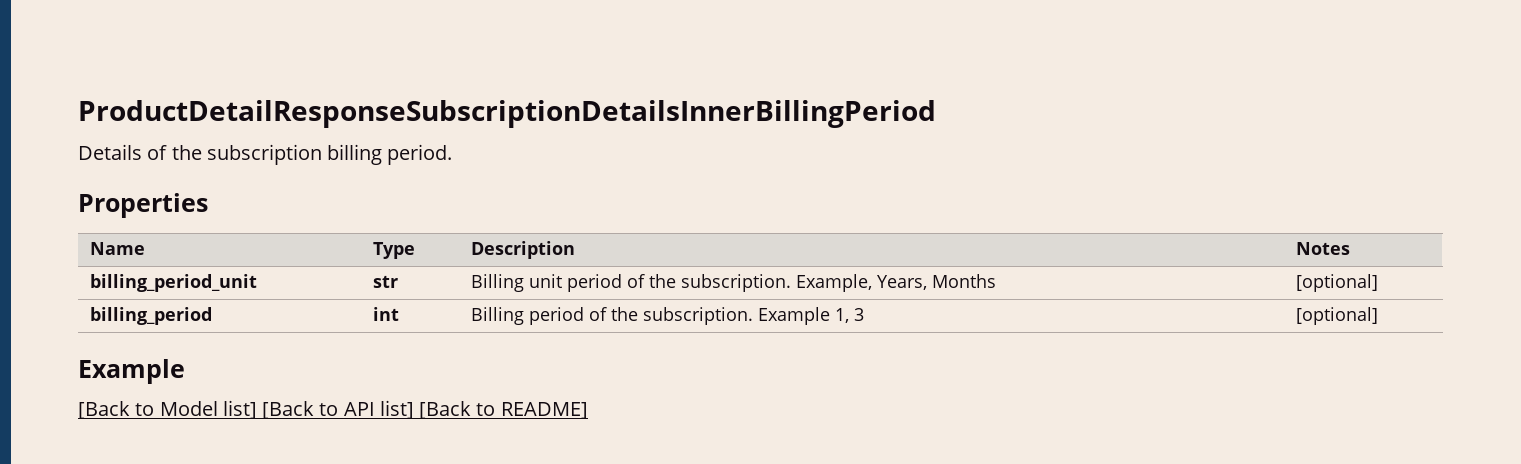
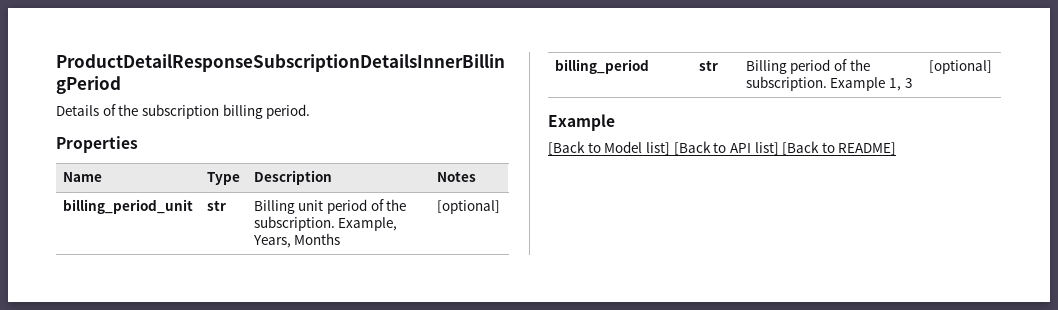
- billing_period | int | Billing period of the subscription. Example 1, 3 | [optional]
+ billing_period | str | Billing period of the subscription. Example 1, 3 | [optional]

